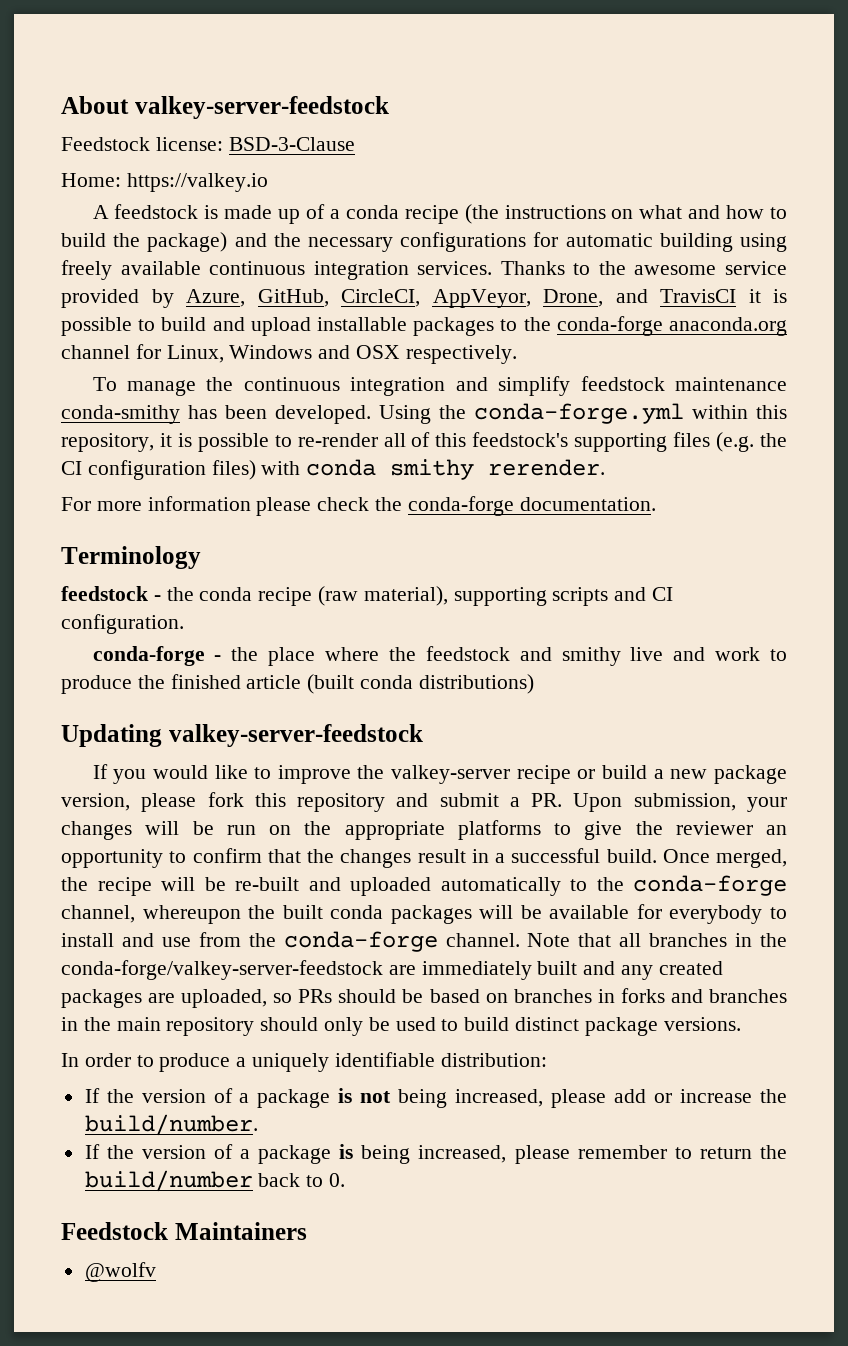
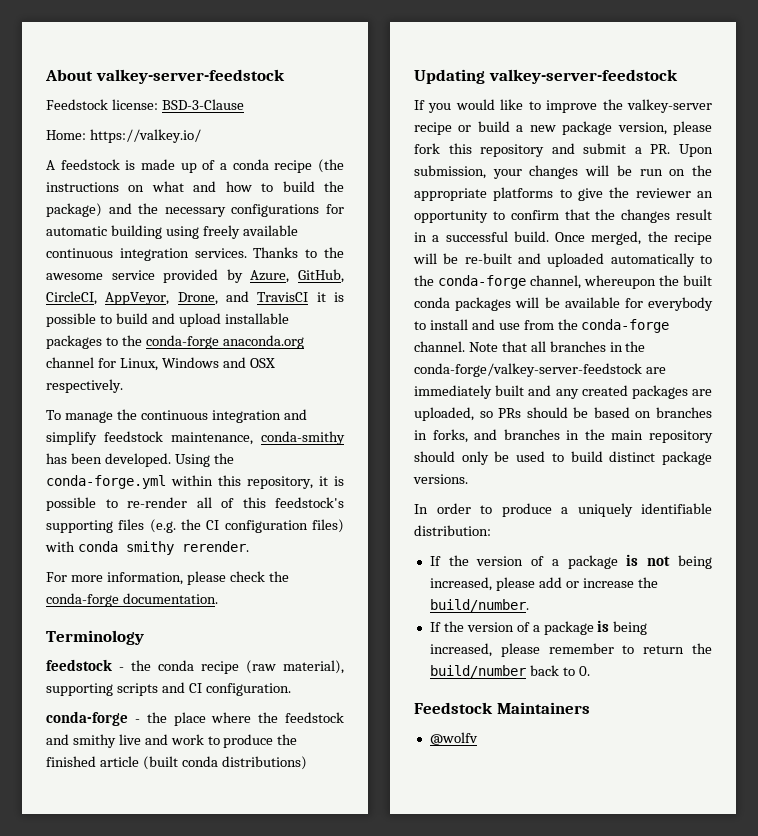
- Home: https://valkey.io
+ Home: https://valkey.io/
- To manage the continuous integration and simplify feedstock maintenance conda-smithy has been developed.
+ To manage the continuous integration and simplify feedstock maintenance, conda-smithy has been developed.
- For more information please check the conda-forge documentation.
+ For more information, please check the conda-forge documentation.
- Note that all branches in the conda-forge/valkey-server-feedstock are immediately built and any created packages are uploaded, so PRs should be based on branches in forks and branches in the main repository should only be used to build distinct package versions.
+ Note that all branches in the conda-forge/valkey-server-feedstock are immediately built and any created packages are uploaded, so PRs should be based on branches in forks, and branches in the main repository should only be used to build distinct package versions.

